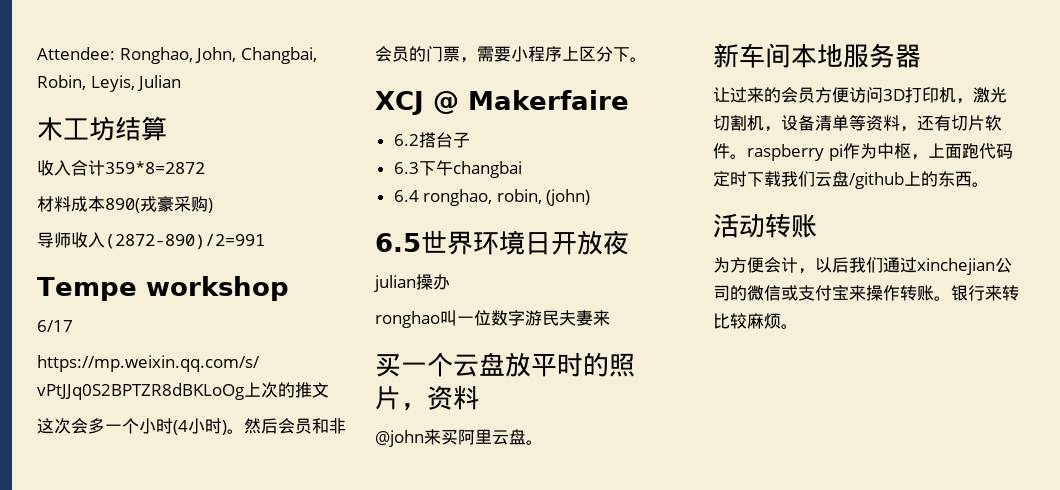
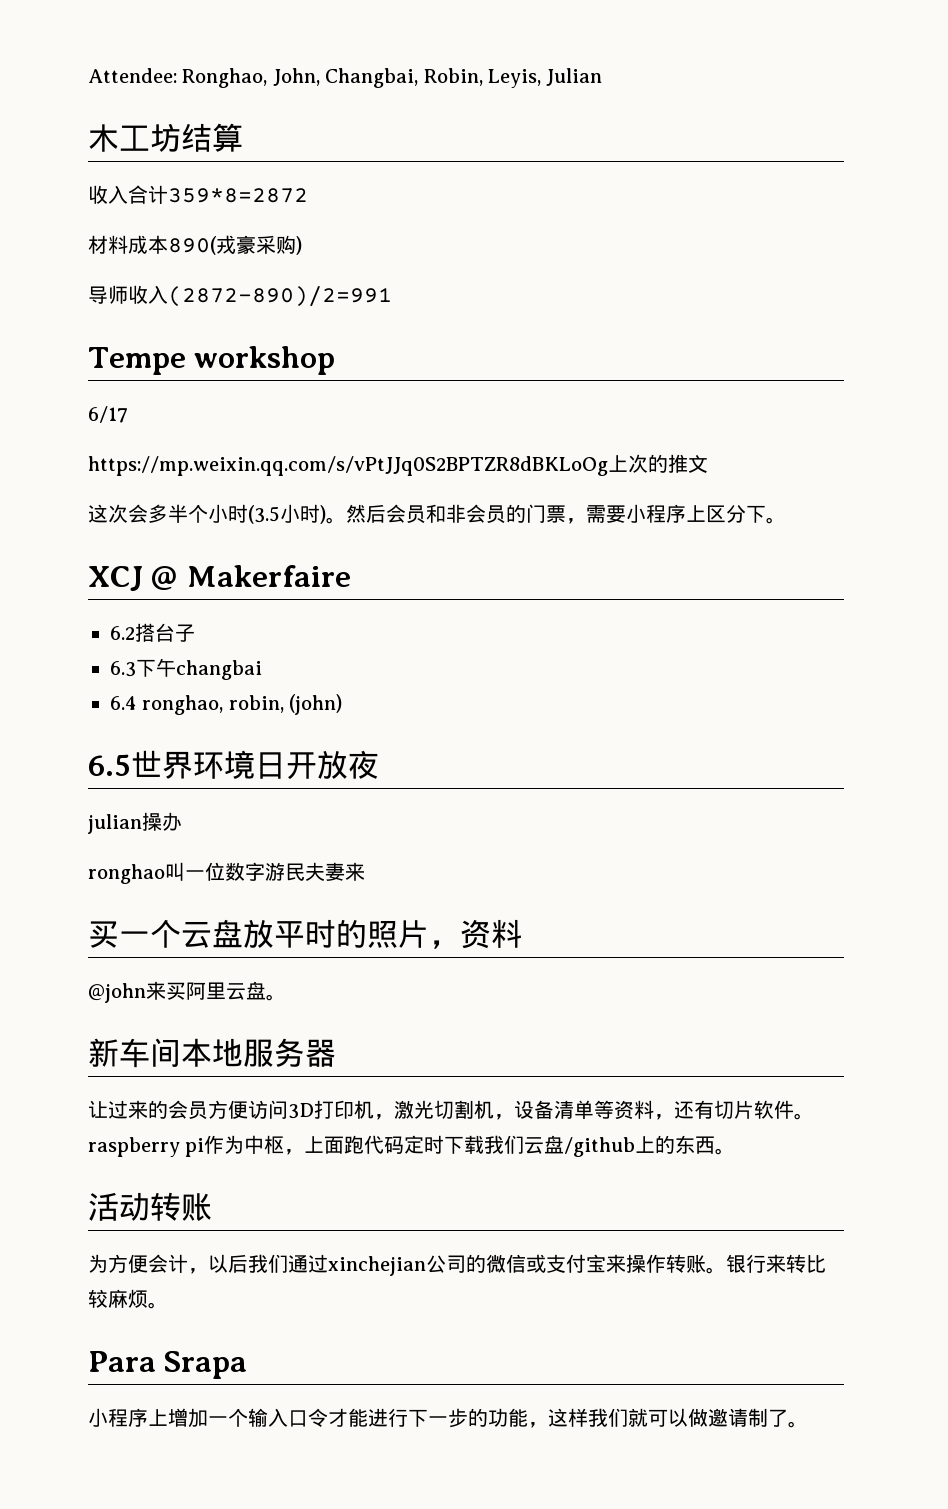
- 这次会多一个小时(4小时)。
+ 这次会多半个小时(3.5小时)。
+ Para Srapa
+ 小程序上增加一个输入口令才能进行下一步的功能，这样我们就可以做邀请制了。

